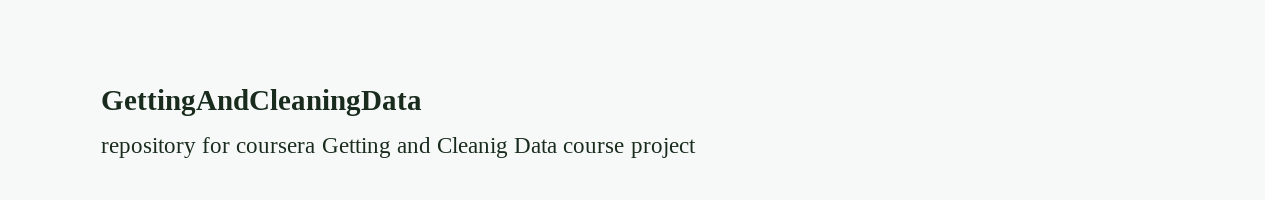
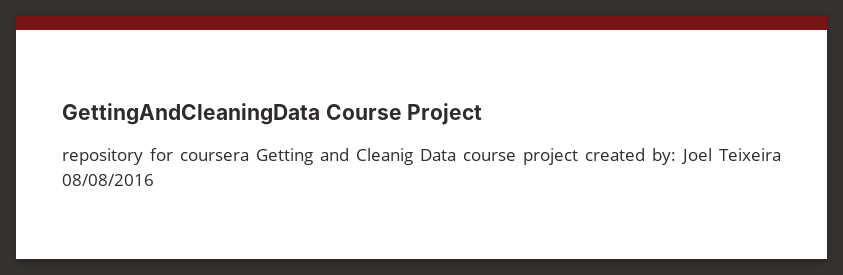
- GettingAndCleaningData
+ GettingAndCleaningData Course Project
- repository for coursera Getting and Cleanig Data course project
+ repository for coursera Getting and Cleanig Data course project created by: Joel Teixeira 08/08/2016

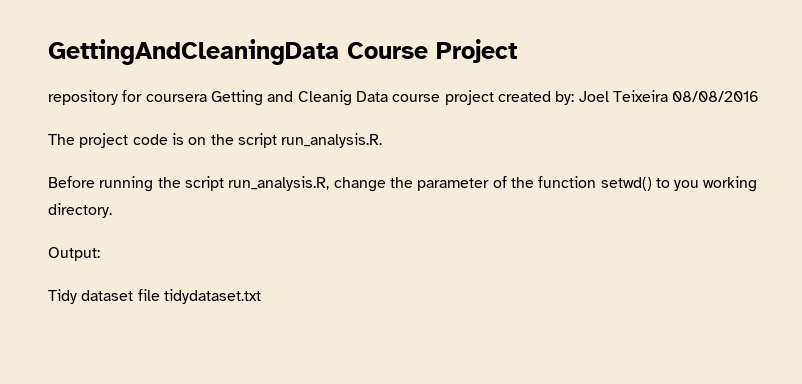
+ The project code is on the script run_analysis.R.
+ Before running the script run_analysis.R, change the parameter of the function setwd() to you working directory.
+ Output:
+ Tidy dataset file tidydataset.txt

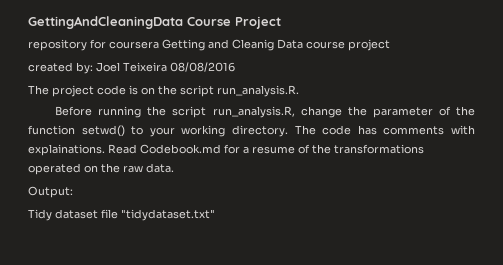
- repository for coursera Getting and Cleanig Data course project created by: Joel Teixeira 08/08/2016
+ repository for coursera Getting and Cleanig Data course project
+ created by: Joel Teixeira 08/08/2016
- Before running the script run_analysis.R, change the parameter of the function setwd() to you working directory.
+ Before running the script run_analysis.R, change the parameter of the function setwd() to your working directory. The code has comments with explainations. Read Codebook.md for a resume of the transformations operated on the raw data.
- Tidy dataset file tidydataset.txt
+ Tidy dataset file "tidydataset.txt"

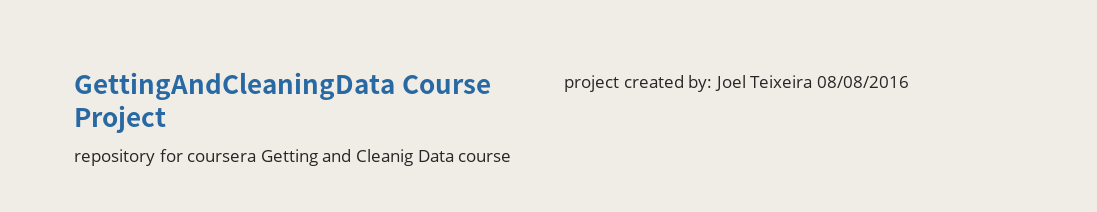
- repository for coursera Getting and Cleanig Data course project
- created by: Joel Teixeira 08/08/2016
+ repository for coursera Getting and Cleanig Data course project created by: Joel Teixeira 08/08/2016
- The project code is on the script run_analysis.R.
- Before running the script run_analysis.R, change the parameter of the function setwd() to your working directory. The code has comments with explainations. Read Codebook.md for a resume of the transformations operated on the raw data.
- Output:
- Tidy dataset file "tidydataset.txt"

